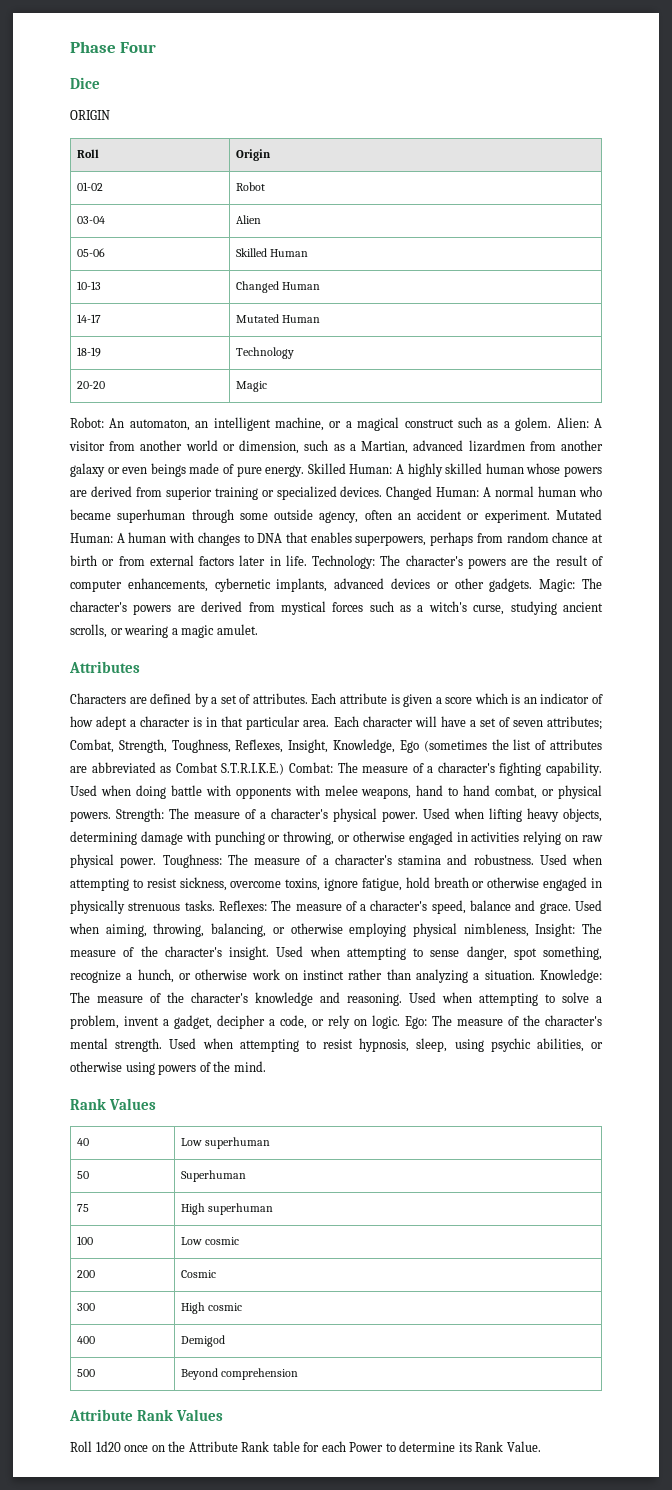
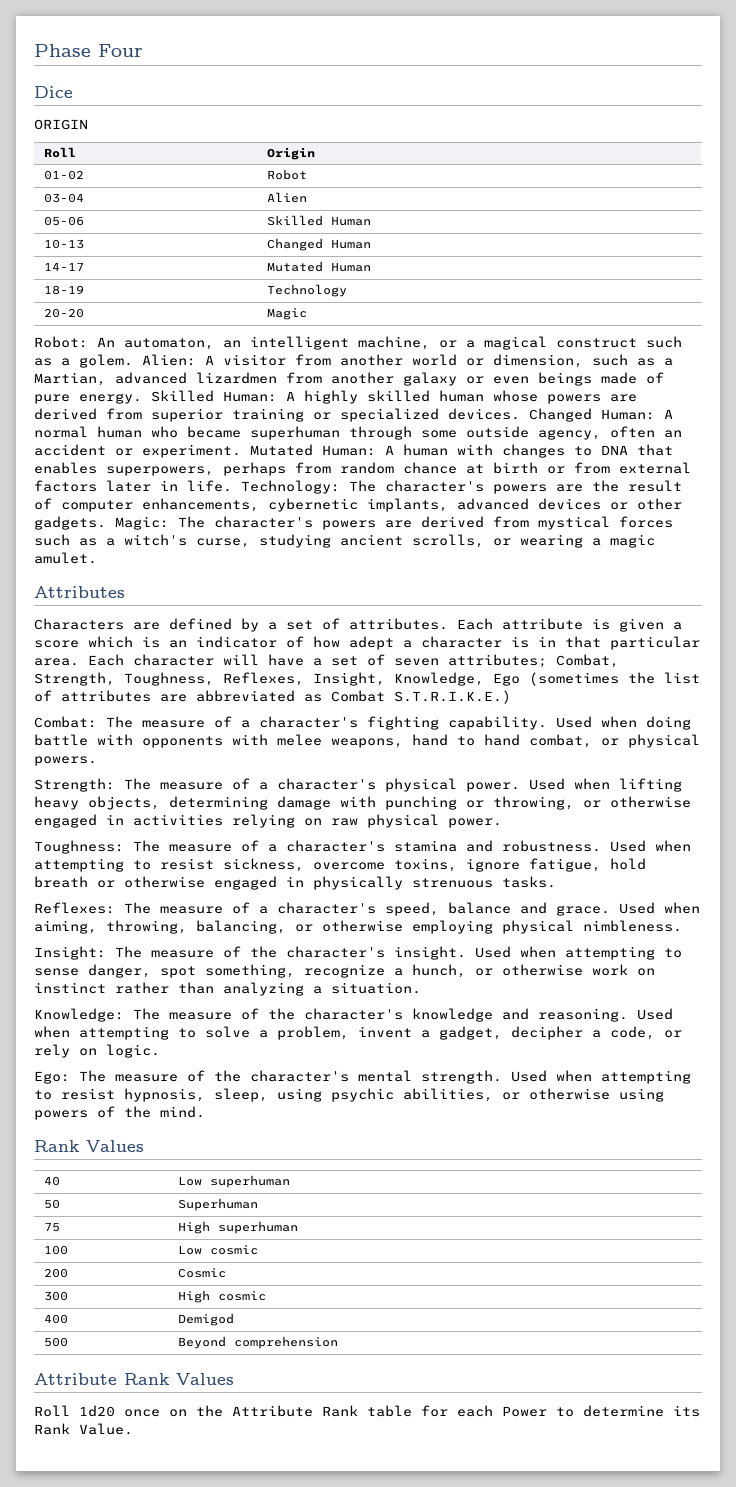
- Each character will have a set of seven attributes; Combat, Strength, Toughness, Reflexes, Insight, Knowledge, Ego (sometimes the list of attributes are abbreviated as Combat S.T.R.I.K.E.) Combat: The measure of a character's fighting capability.
+ Each character will have a set of seven attributes; Combat, Strength, Toughness, Reflexes, Insight, Knowledge, Ego (sometimes the list of attributes are abbreviated as Combat S.T.R.I.K.E.)
+ Combat: The measure of a character's fighting capability.
- Used when doing battle with opponents with melee weapons, hand to hand combat, or physical powers. Strength: The measure of a character's physical power.
+ Used when doing battle with opponents with melee weapons, hand to hand combat, or physical powers.
+ Strength: The measure of a character's physical power.
- Used when lifting heavy objects, determining damage with punching or throwing, or otherwise engaged in activities relying on raw physical power. Toughness: The measure of a character's stamina and robustness.
+ Used when lifting heavy objects, determining damage with punching or throwing, or otherwise engaged in activities relying on raw physical power.
+ Toughness: The measure of a character's stamina and robustness.
- Used when attempting to resist sickness, overcome toxins, ignore fatigue, hold breath or otherwise engaged in physically strenuous tasks. Reflexes: The measure of a character's speed, balance and grace.
+ Used when attempting to resist sickness, overcome toxins, ignore fatigue, hold breath or otherwise engaged in physically strenuous tasks.
+ Reflexes: The measure of a character's speed, balance and grace.
- Used when aiming, throwing, balancing, or otherwise employing physical nimbleness, Insight: The measure of the character's insight.
+ Used when aiming, throwing, balancing, or otherwise employing physical nimbleness.
+ Insight: The measure of the character's insight.
- Used when attempting to sense danger, spot something, recognize a hunch, or otherwise work on instinct rather than analyzing a situation. Knowledge: The measure of the character's knowledge and reasoning.
+ Used when attempting to sense danger, spot something, recognize a hunch, or otherwise work on instinct rather than analyzing a situation.
+ Knowledge: The measure of the character's knowledge and reasoning.
- Used when attempting to solve a problem, invent a gadget, decipher a code, or rely on logic. Ego: The measure of the character's mental strength.
+ Used when attempting to solve a problem, invent a gadget, decipher a code, or rely on logic.
+ Ego: The measure of the character's mental strength.

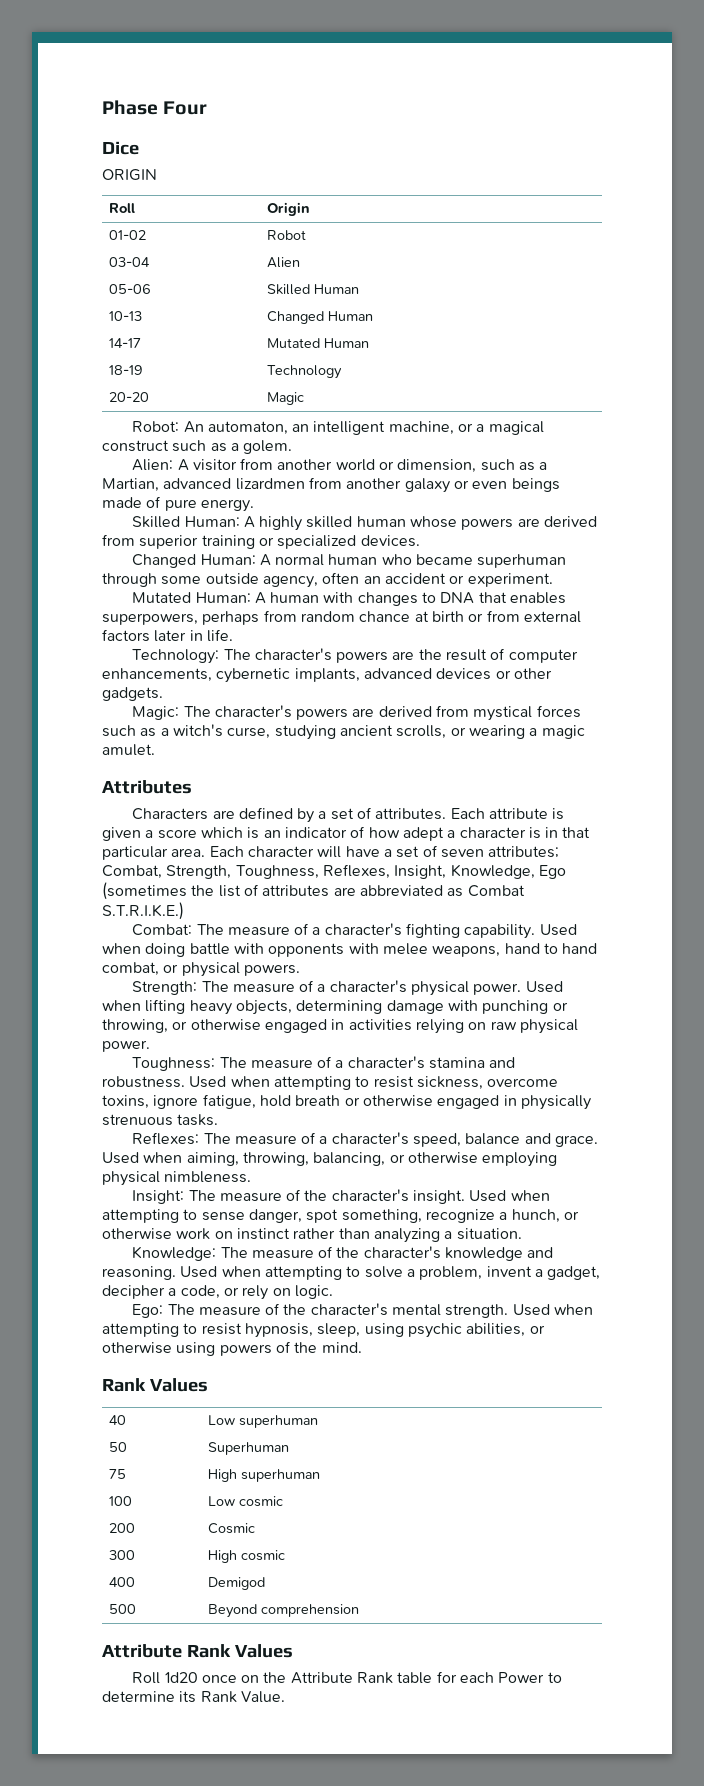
- An automaton, an intelligent machine, or a magical construct such as a golem. Alien:
+ An automaton, an intelligent machine, or a magical construct such as a golem.
+ Alien:
- A visitor from another world or dimension, such as a Martian, advanced lizardmen from another galaxy or even beings made of pure energy. Skilled Human:
+ A visitor from another world or dimension, such as a Martian, advanced lizardmen from another galaxy or even beings made of pure energy.
+ Skilled Human:
- A highly skilled human whose powers are derived from superior training or specialized devices. Changed Human:
+ A highly skilled human whose powers are derived from superior training or specialized devices.
+ Changed Human:
- A normal human who became superhuman through some outside agency, often an accident or experiment. Mutated Human:
+ A normal human who became superhuman through some outside agency, often an accident or experiment.
+ Mutated Human:
- A human with changes to DNA that enables superpowers, perhaps from random chance at birth or from external factors later in life. Technology:
+ A human with changes to DNA that enables superpowers, perhaps from random chance at birth or from external factors later in life.
+ Technology:
- The character's powers are the result of computer enhancements, cybernetic implants, advanced devices or other gadgets. Magic:
+ The character's powers are the result of computer enhancements, cybernetic implants, advanced devices or other gadgets.
+ Magic:

